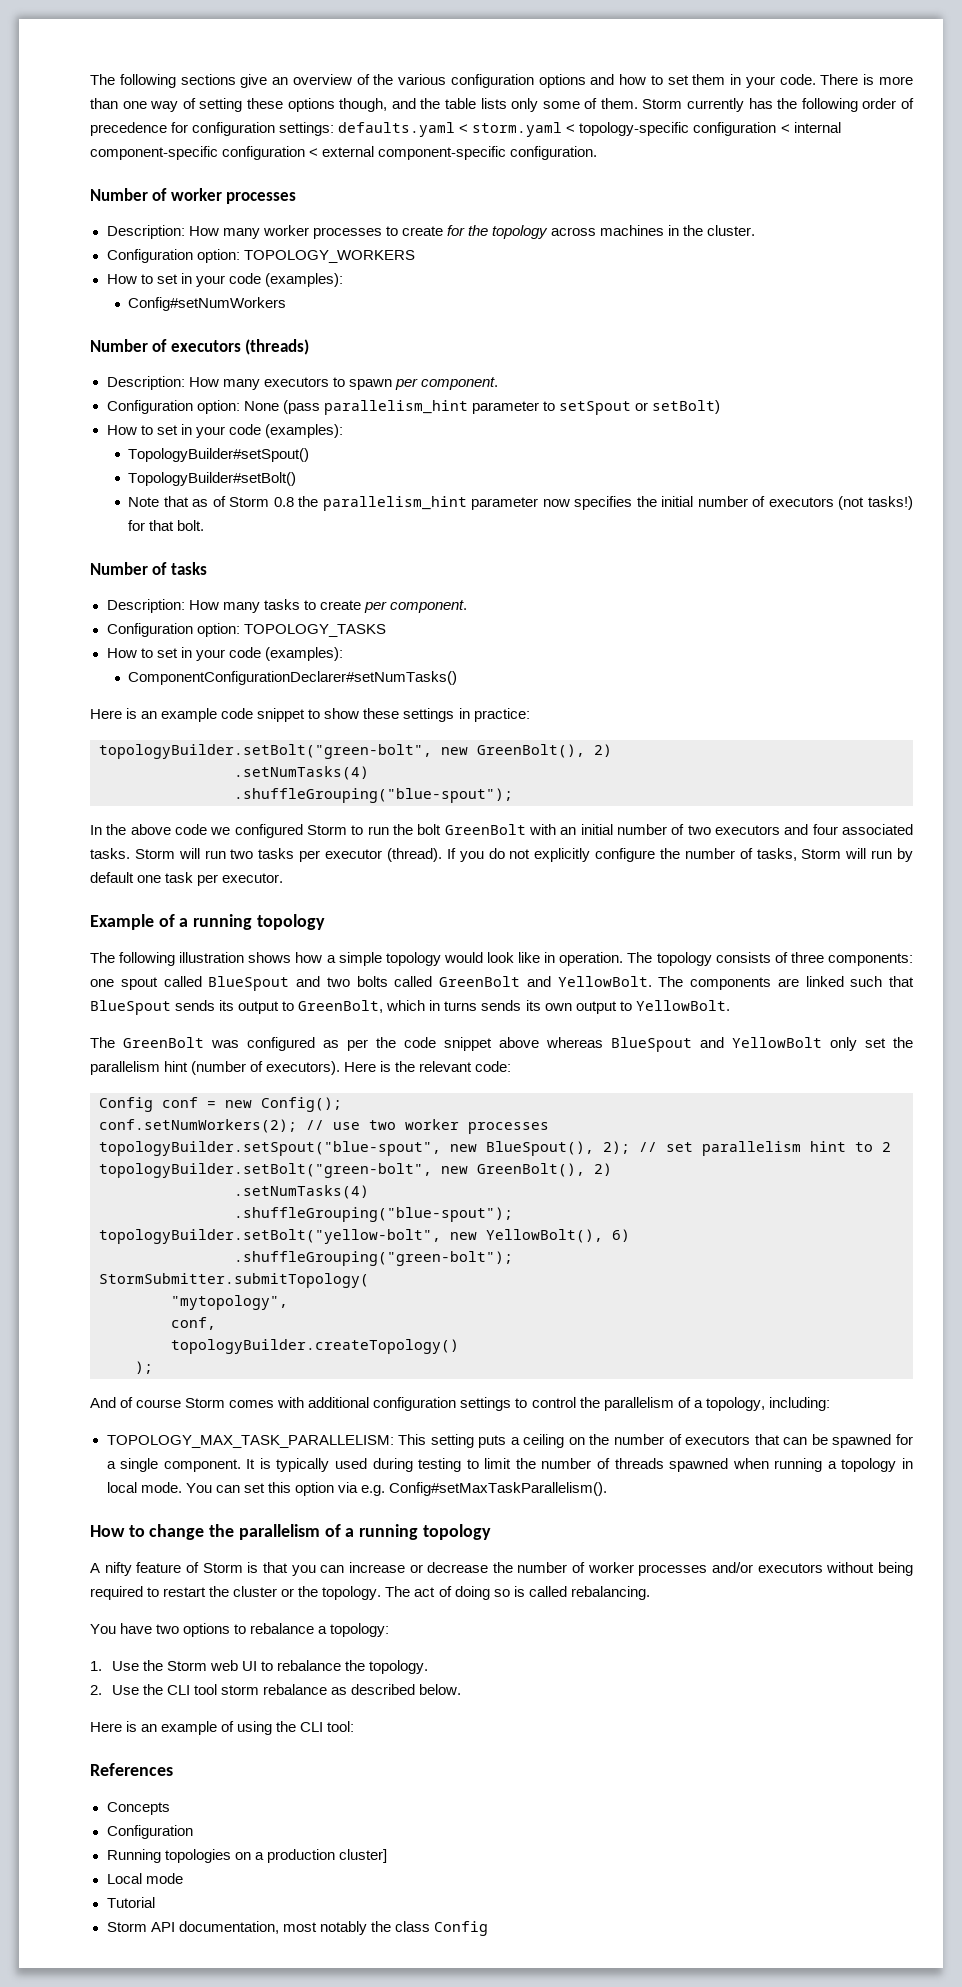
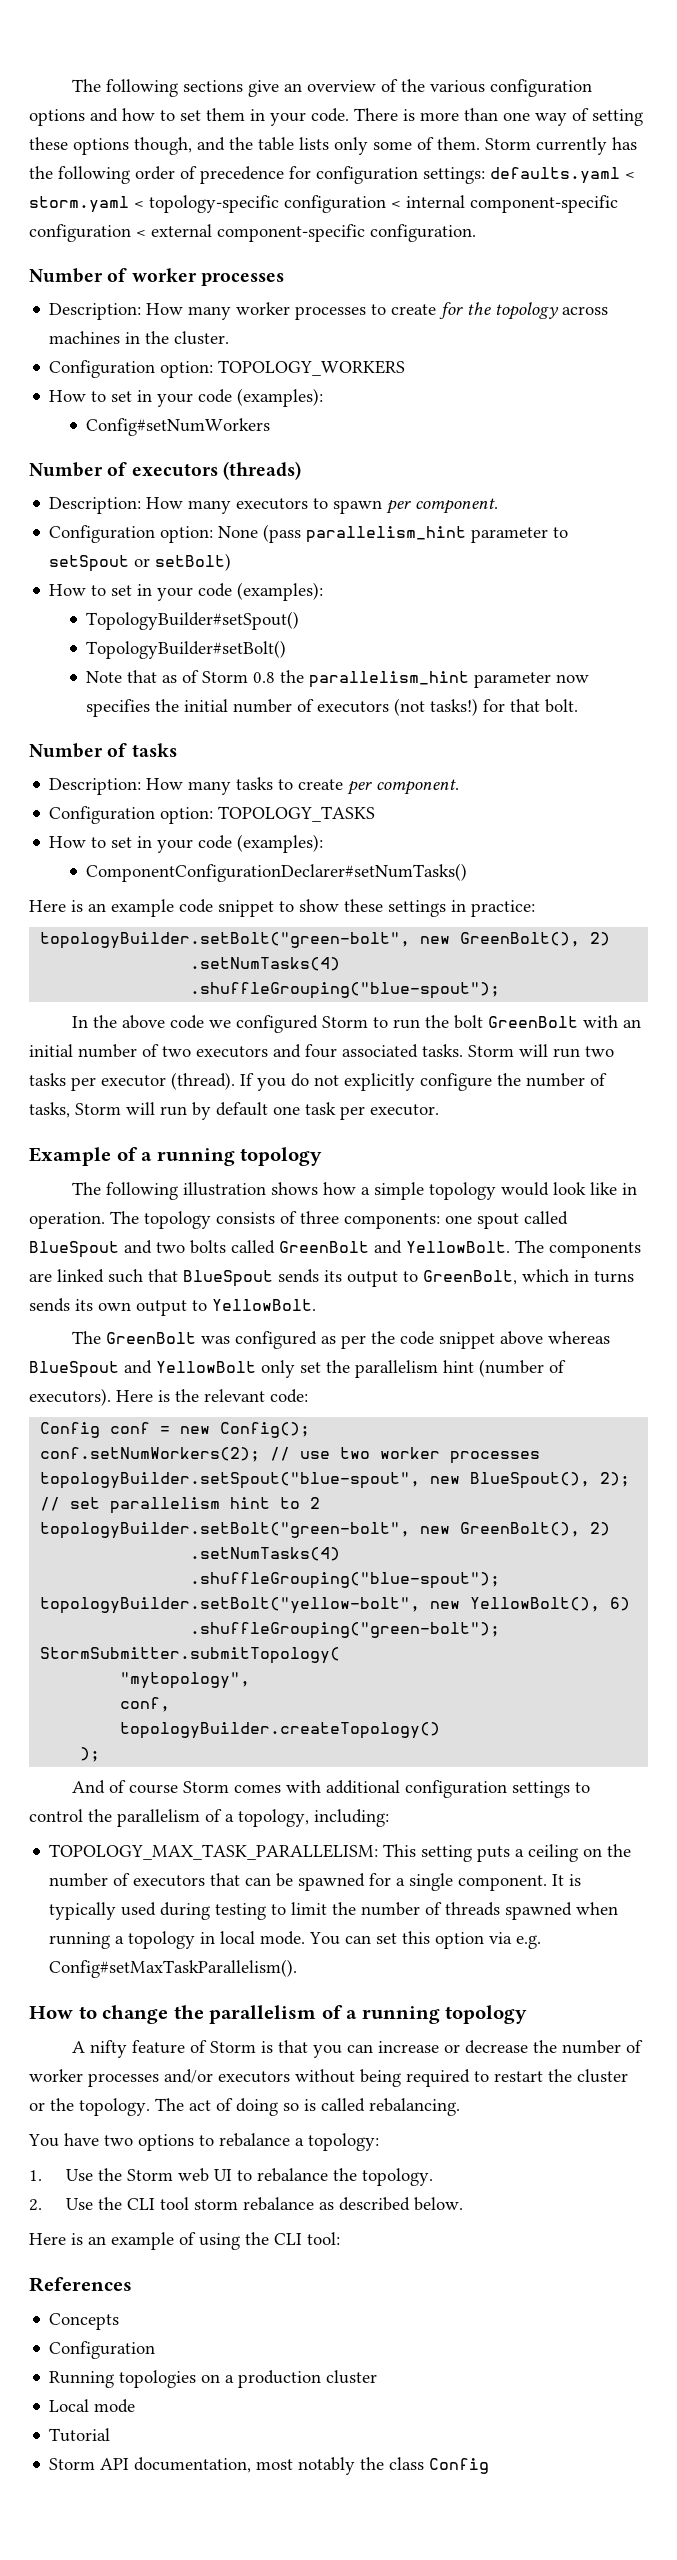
- Running topologies on a production cluster]
+ Running topologies on a production cluster

